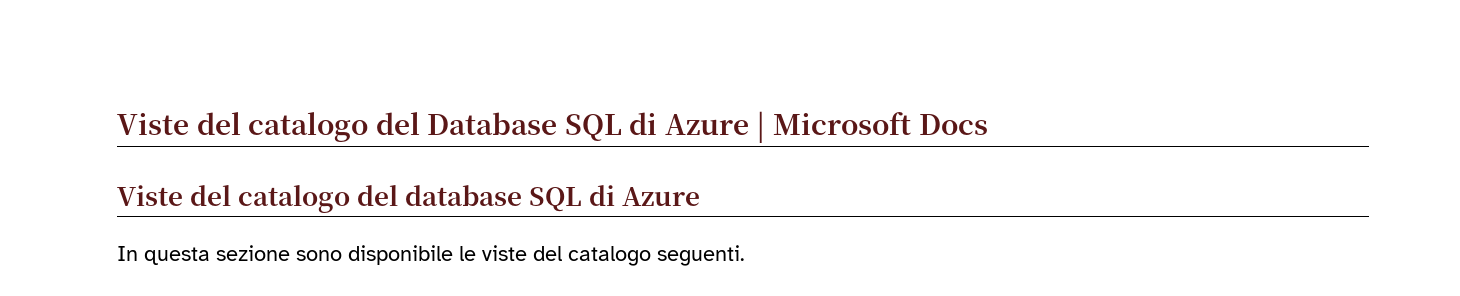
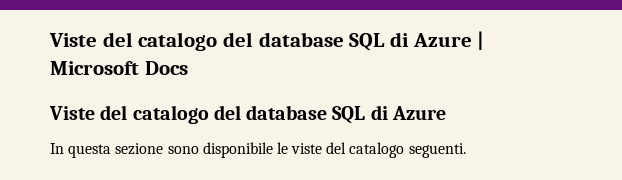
- Viste del catalogo del Database SQL di Azure | Microsoft Docs
+ Viste del catalogo del database SQL di Azure | Microsoft Docs

